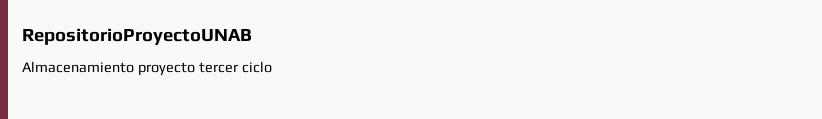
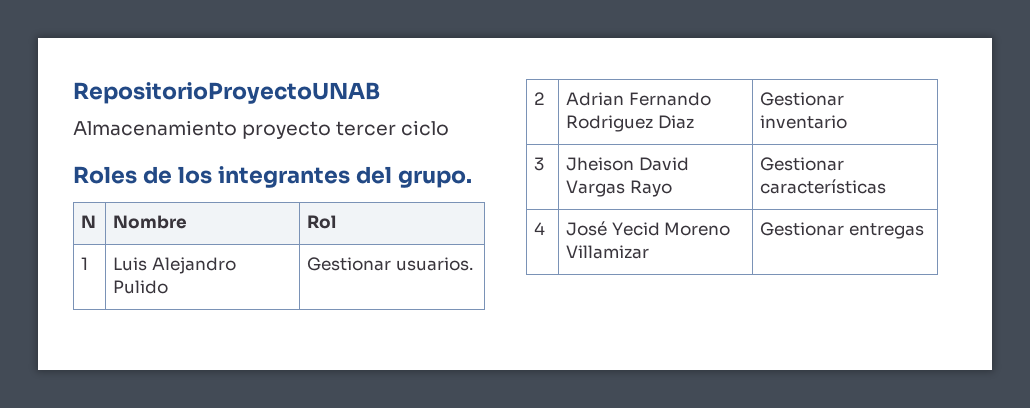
+ Roles de los integrantes del grupo.
+ N | Nombre | Rol
+ 1 | Luis Alejandro Pulido | Gestionar usuarios.
+ 2 | Adrian Fernando Rodriguez Diaz | Gestionar inventario
+ 3 | Jheison David Vargas Rayo | Gestionar características
+ 4 | José Yecid Moreno Villamizar | Gestionar entregas

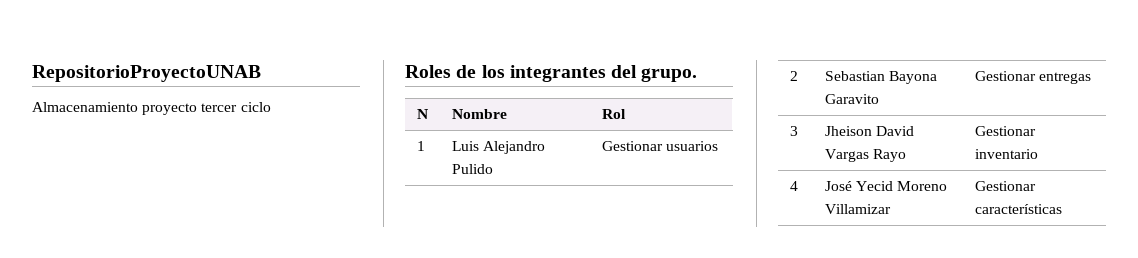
- 1 | Luis Alejandro Pulido | Gestionar usuarios.
+ 1 | Luis Alejandro Pulido | Gestionar usuarios
- 2 | Adrian Fernando Rodriguez Diaz | Gestionar inventario
+ 2 | Sebastian Bayona Garavito | Gestionar entregas
- 3 | Jheison David Vargas Rayo | Gestionar características
+ 3 | Jheison David Vargas Rayo | Gestionar inventario
- 4 | José Yecid Moreno Villamizar | Gestionar entregas
+ 4 | José Yecid Moreno Villamizar | Gestionar características

